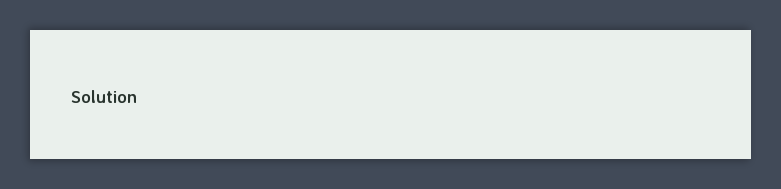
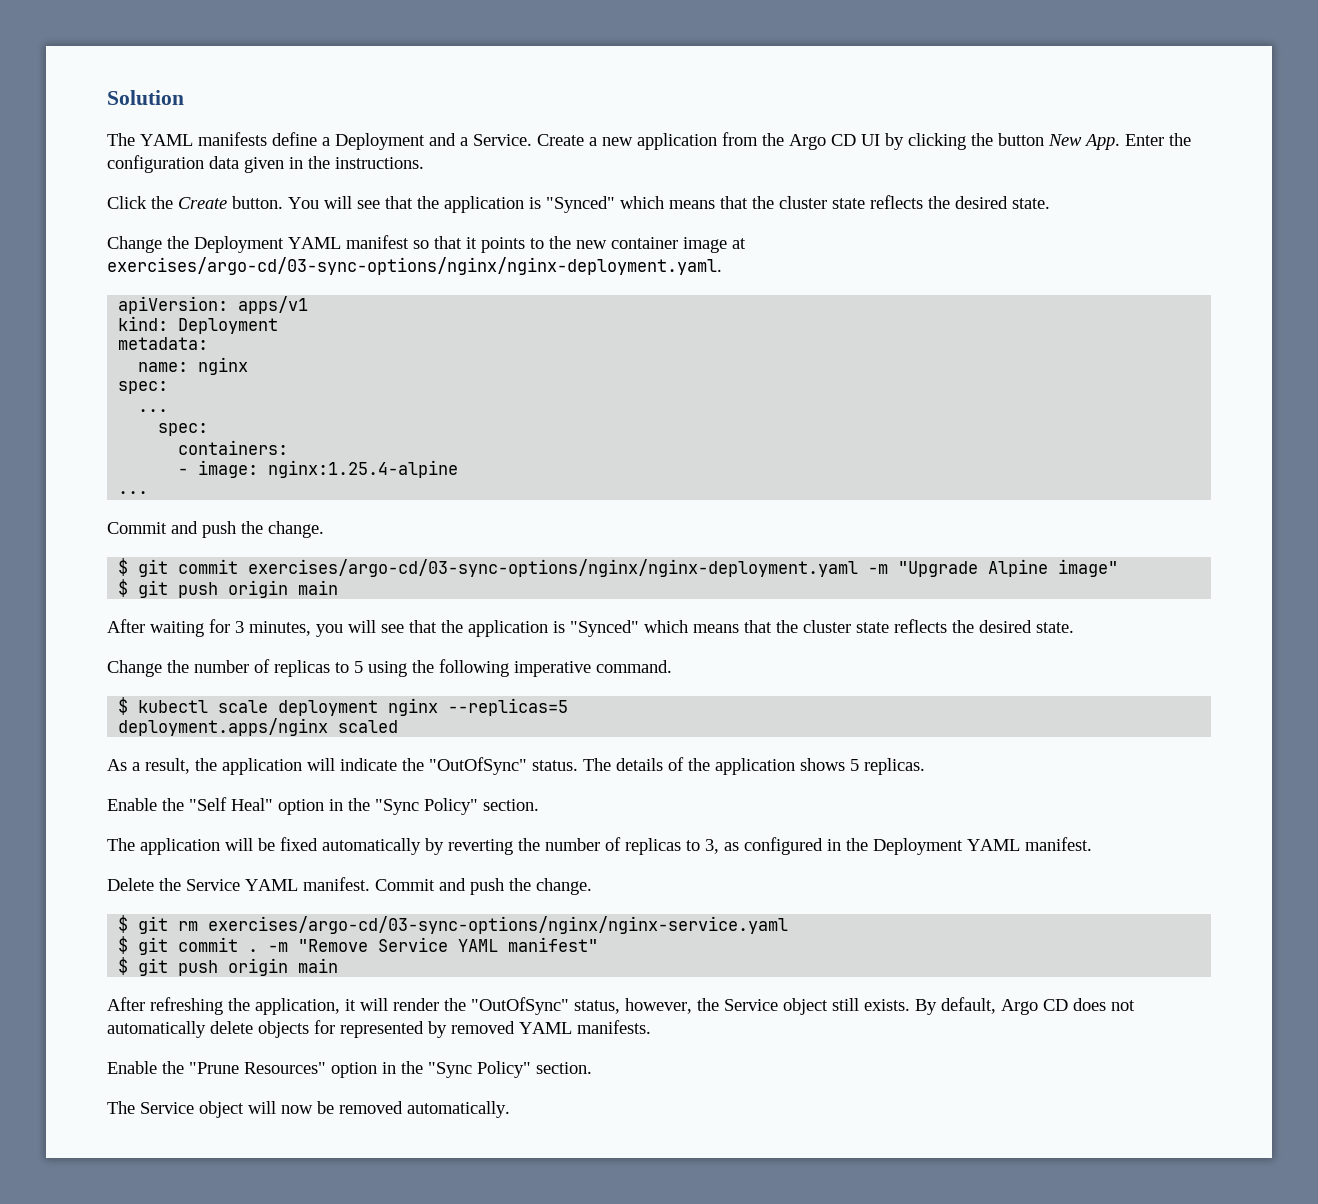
+ The YAML manifests define a Deployment and a Service. Create a new application from the Argo CD UI by clicking the button New App. Enter the configuration data given in the instructions.
+ Click the Create button. You will see that the application is "Synced" which means that the cluster state reflects the desired state.
+ Change the Deployment YAML manifest so that it points to the new container image at exercises/argo-cd/03-sync-options/nginx/nginx-deployment.yaml.
+ apiVersion: apps/v1
+ kind: Deployment
+ metadata:
+ name: nginx
+ spec:
+ ...
+ spec:
+ containers:
+ - image: nginx:1.25.4-alpine
+ ...
+ Commit and push the change.
+ $ git commit exercises/argo-cd/03-sync-options/nginx/nginx-deployment.yaml -m "Upgrade Alpine image"
+ $ git push origin main
+ After waiting for 3 minutes, you will see that the application is "Synced" which means that the cluster state reflects the desired state.
+ Change the number of replicas to 5 using the following imperative command.
+ $ kubectl scale deployment nginx --replicas=5
+ deployment.apps/nginx scaled
+ As a result, the application will indicate the "OutOfSync" status. The details of the application shows 5 replicas.
+ Enable the "Self Heal" option in the "Sync Policy" section.
+ The application will be fixed automatically by reverting the number of replicas to 3, as configured in the Deployment YAML manifest.
+ Delete the Service YAML manifest. Commit and push the change.
+ $ git rm exercises/argo-cd/03-sync-options/nginx/nginx-service.yaml
+ $ git commit . -m "Remove Service YAML manifest"
+ $ git push origin main
+ After refreshing the application, it will render the "OutOfSync" status, however, the Service object still exists. By default, Argo CD does not automatically delete objects for represented by removed YAML manifests.
+ Enable the "Prune Resources" option in the "Sync Policy" section.
+ The Service object will now be removed automatically.

